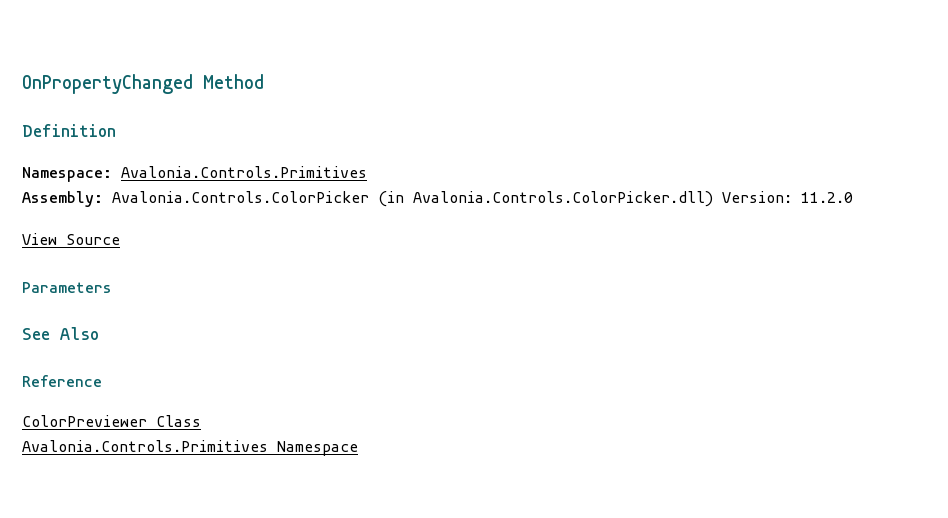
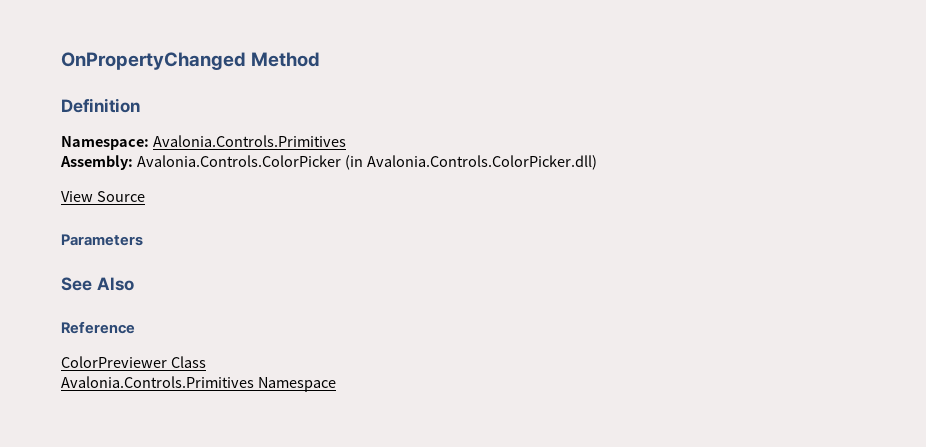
- Assembly: Avalonia.Controls.ColorPicker (in Avalonia.Controls.ColorPicker.dll) Version: 11.2.0
+ Assembly: Avalonia.Controls.ColorPicker (in Avalonia.Controls.ColorPicker.dll)

